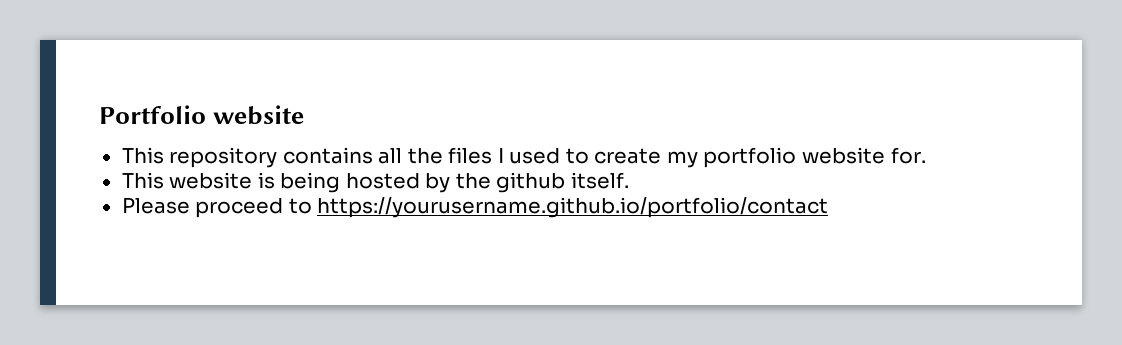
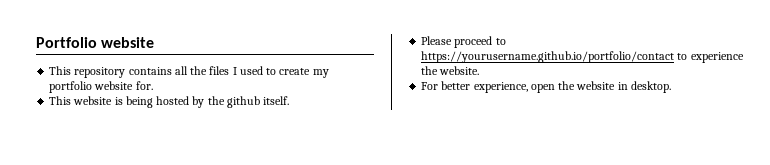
- Please proceed to https://yourusername.github.io/portfolio/contact
+ Please proceed to https://yourusername.github.io/portfolio/contact to experience the website.
+ For better experience, open the website in desktop.

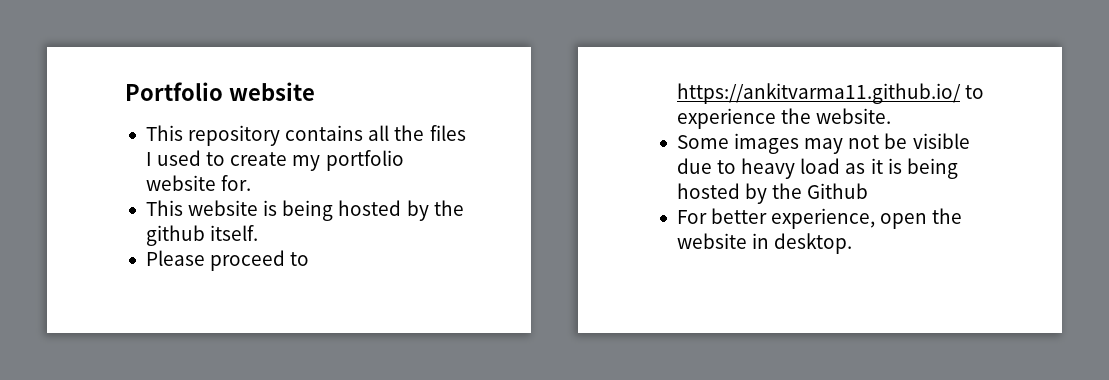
- Please proceed to https://yourusername.github.io/portfolio/contact to experience the website.
+ Please proceed to https://ankitvarma11.github.io/ to experience the website.
+ Some images may not be visible due to heavy load as it is being hosted by the Github

